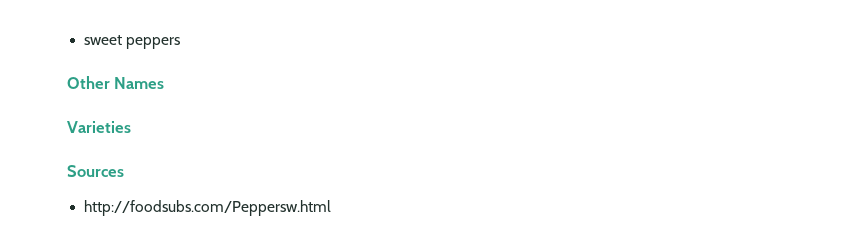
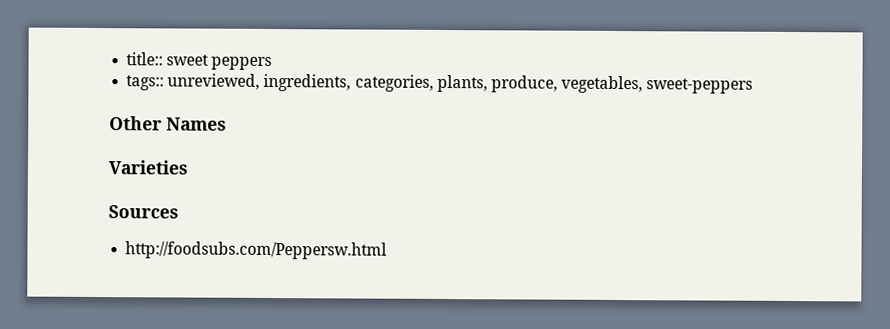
- sweet peppers
+ title:: sweet peppers
+ tags:: unreviewed, ingredients, categories, plants, produce, vegetables, sweet-peppers

